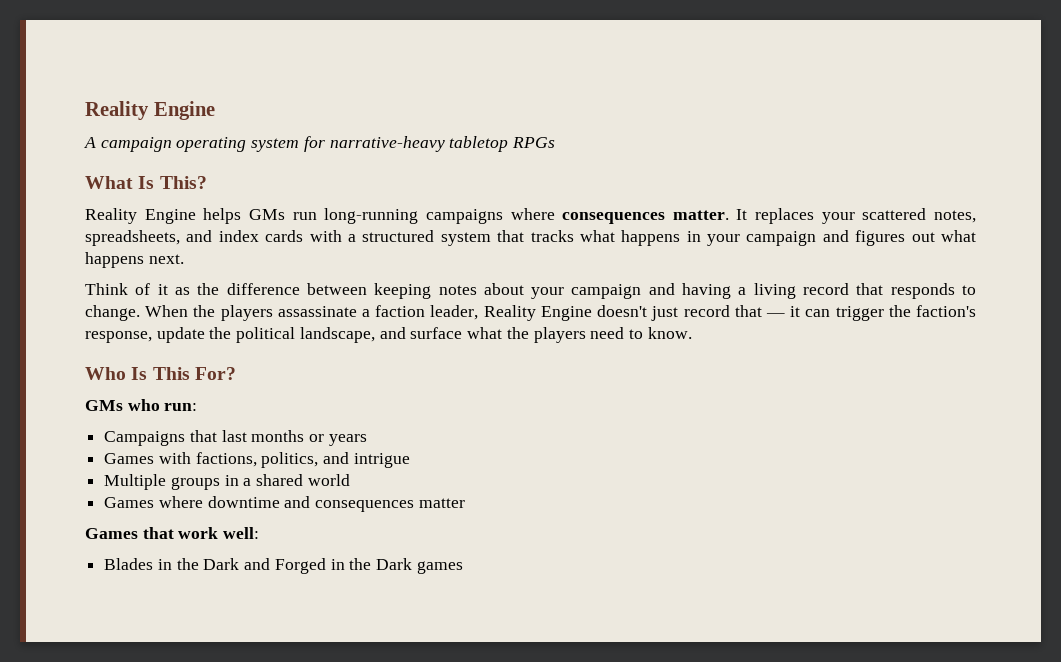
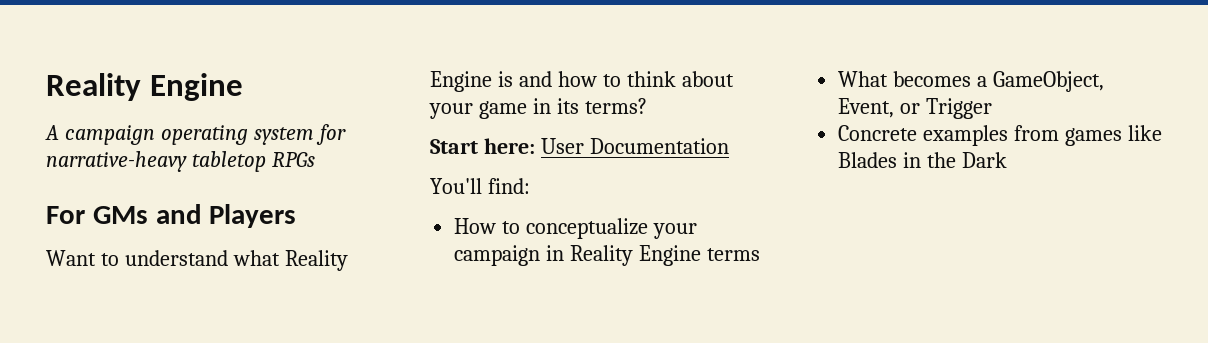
- What Is This?
- Reality Engine helps GMs run long-running campaigns where consequences matter. It replaces your scattered notes, spreadsheets, and index cards with a structured system that tracks what happens in your campaign and figures out what happens next.
- Think of it as the difference between keeping notes about your campaign and having a living record that responds to change. When the players assassinate a faction leader, Reality Engine doesn't just record that — it can trigger the faction's response, update the political landscape, and surface what the players need to know.
- Who Is This For?
- GMs who run:
- Campaigns that last months or years
- Games with factions, politics, and intrigue
- Multiple groups in a shared world
- Games where downtime and consequences matter
- Games that work well:
- Blades in the Dark and Forged in the Dark games
+ For GMs and Players
+ Want to understand what Reality Engine is and how to think about your game in its terms?
+ Start here: User Documentation
+ You'll find:
+ How to conceptualize your campaign in Reality Engine terms
+ What becomes a GameObject, Event, or Trigger
+ Concrete examples from games like Blades in the Dark

